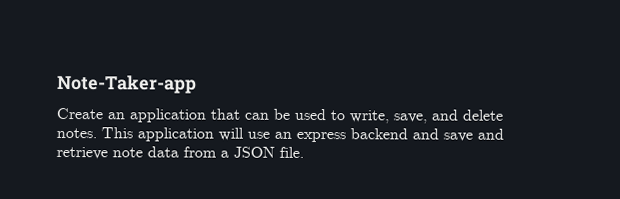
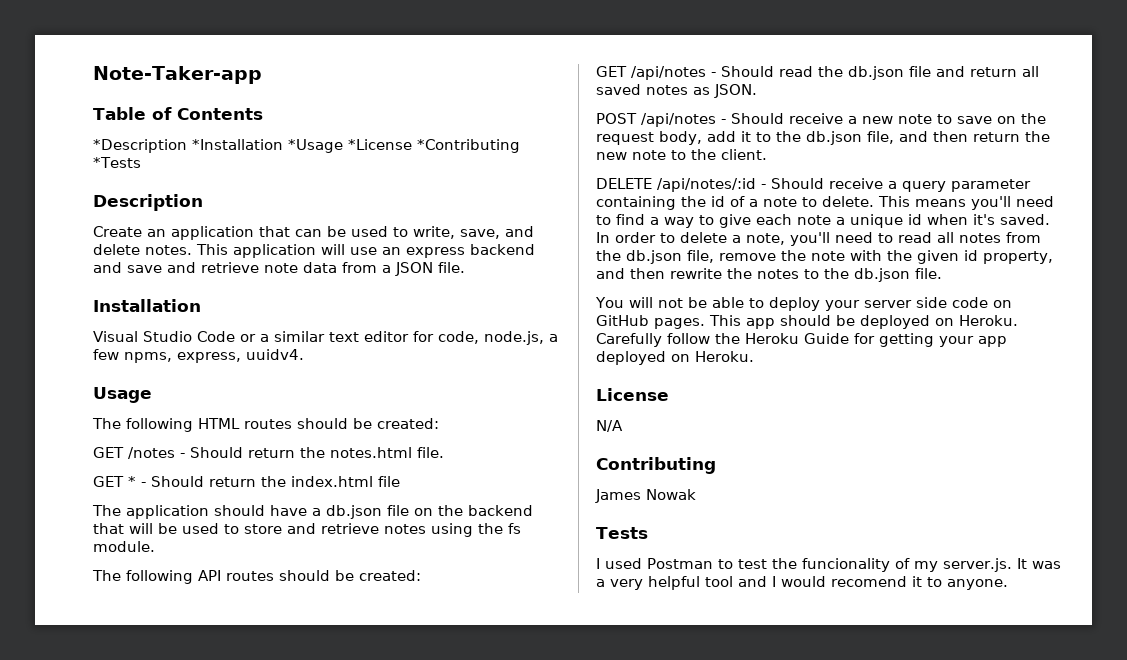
+ Table of Contents
+ *Description *Installation *Usage *License *Contributing *Tests
+ Description
+ Installation
+ Visual Studio Code or a similar text editor for code, node.js, a few npms, express, uuidv4.
+ Usage
+ The following HTML routes should be created:
+ GET /notes - Should return the notes.html file.
+ GET * - Should return the index.html file
+ The application should have a db.json file on the backend that will be used to store and retrieve notes using the fs module.
+ The following API routes should be created:
+ GET /api/notes - Should read the db.json file and return all saved notes as JSON.
+ POST /api/notes - Should receive a new note to save on the request body, add it to the db.json file, and then return the new note to the client.
+ DELETE /api/notes/:id - Should receive a query parameter containing the id of a note to delete. This means you'll need to find a way to give each note a unique id when it's saved. In order to delete a note, you'll need to read all notes from the db.json file, remove the note with the given id property, and then rewrite the notes to the db.json file.
+ You will not be able to deploy your server side code on GitHub pages. This app should be deployed on Heroku. Carefully follow the Heroku Guide for getting your app deployed on Heroku.
+ License
+ N/A
+ Contributing
+ James Nowak
+ Tests
+ I used Postman to test the funcionality of my server.js. It was a very helpful tool and I would recomend it to anyone.

